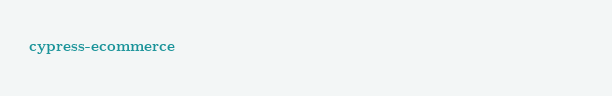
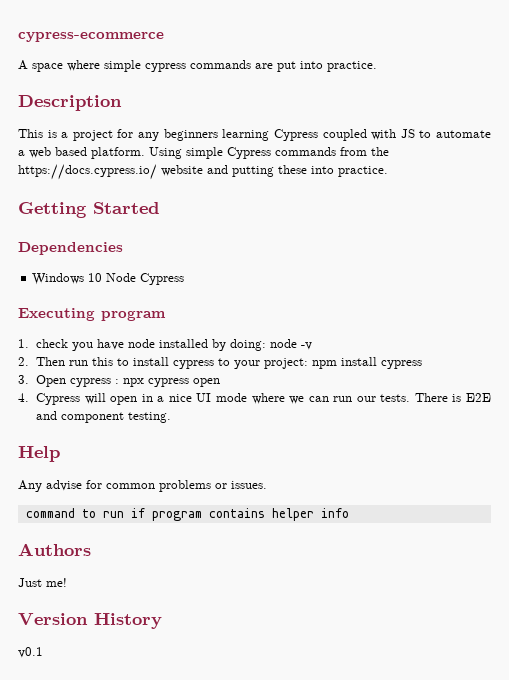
+ A space where simple cypress commands are put into practice.
+ Description
+ This is a project for any beginners learning Cypress coupled with JS to automate a web based platform. Using simple Cypress commands from the https://docs.cypress.io/ website and putting these into practice.
+ Getting Started
+ Dependencies
+ Windows 10 Node Cypress
+ Executing program
+ 1. check you have node installed by doing: node -v
+ 2. Then run this to install cypress to your project: npm install cypress
+ 3. Open cypress : npx cypress open
+ 4. Cypress will open in a nice UI mode where we can run our tests. There is E2E and component testing.
+ Help
+ Any advise for common problems or issues.
+ command to run if program contains helper info
+ Authors
+ Just me!
+ Version History
+ v0.1

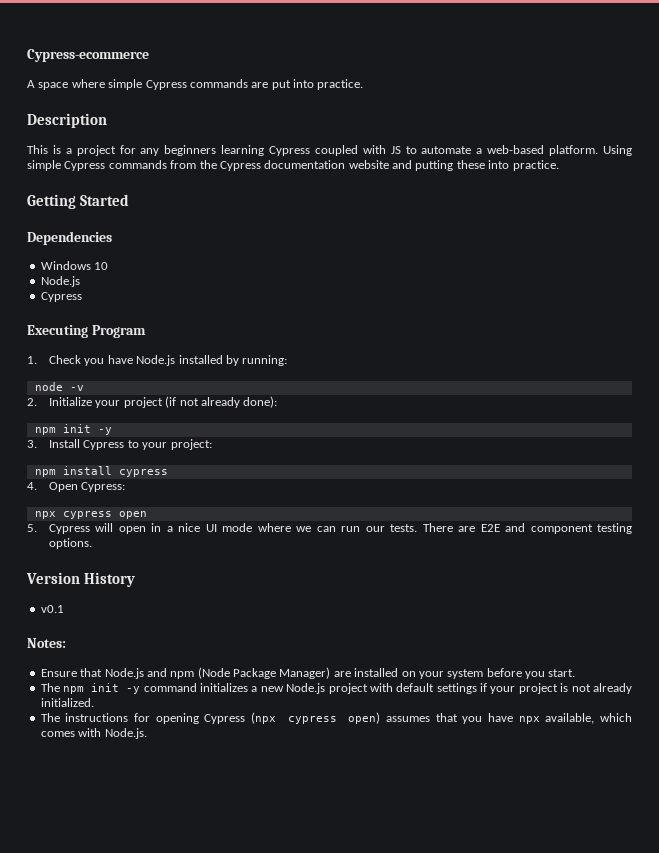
- cypress-ecommerce
+ Cypress-ecommerce
- A space where simple cypress commands are put into practice.
+ A space where simple Cypress commands are put into practice.
- This is a project for any beginners learning Cypress coupled with JS to automate a web based platform.
+ This is a project for any beginners learning Cypress coupled with JS to automate a web-based platform.
- Using simple Cypress commands from the https://docs.cypress.io/ website and putting these into practice.
+ Using simple Cypress commands from the Cypress documentation website and putting these into practice.
- Windows 10 Node Cypress
+ Windows 10
+ Node.js
+ Cypress
- Executing program
+ Executing Program
- 1. check you have node installed by doing: node -v
+ 1. Check you have Node.js installed by running:
+ node -v
- 2. Then run this to install cypress to your project: npm install cypress
+ 2. Initialize your project (if not already done):
+ npm init -y
+ 3. Install Cypress to your project:
+ npm install cypress
- 3. Open cypress : npx cypress open
+ 4. Open Cypress:
+ npx cypress open
- 4. Cypress will open in a nice UI mode where we can run our tests.
+ 5. Cypress will open in a nice UI mode where we can run our tests.
- There is E2E and component testing.
- Help
- Any advise for common problems or issues.
- command to run if program contains helper info
- Authors
- Just me!
+ There are E2E and component testing options.
  Version History
  v0.1
+ Notes:
+ Ensure that Node.js and npm (Node Package Manager) are installed on your system before you start.
+ The npm init -y command initializes a new Node.js project with default settings if your project is not already initialized.
+ The instructions for opening Cypress (npx cypress open) assumes that you have npx available, which comes with Node.js.

